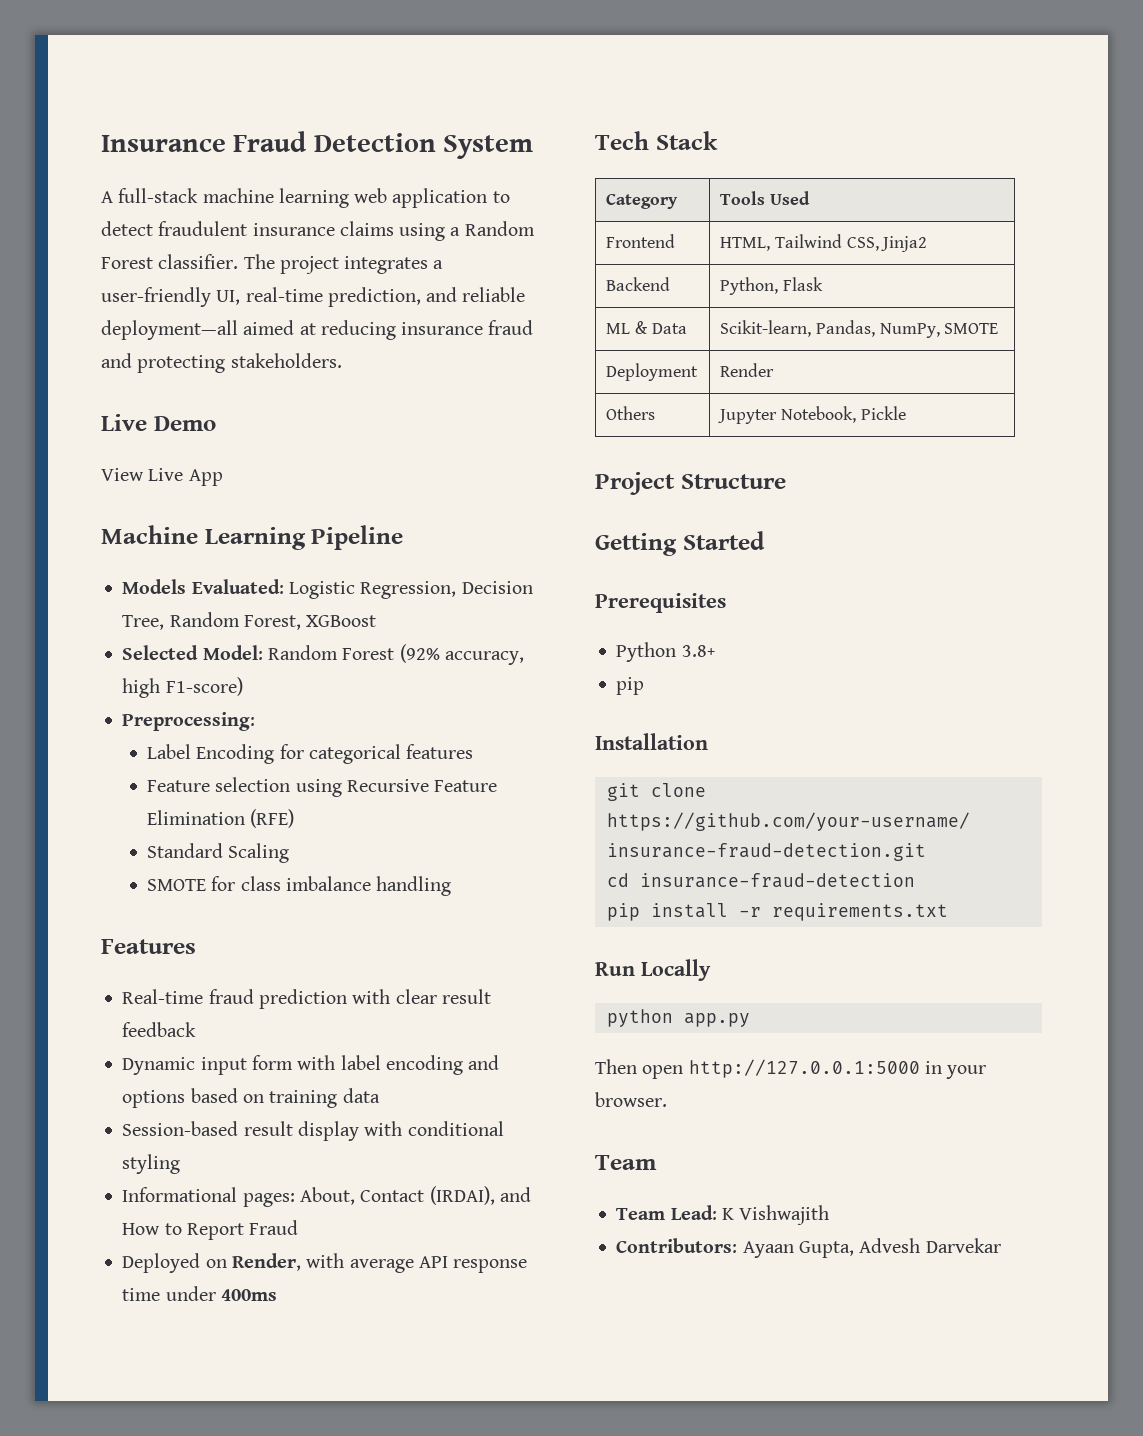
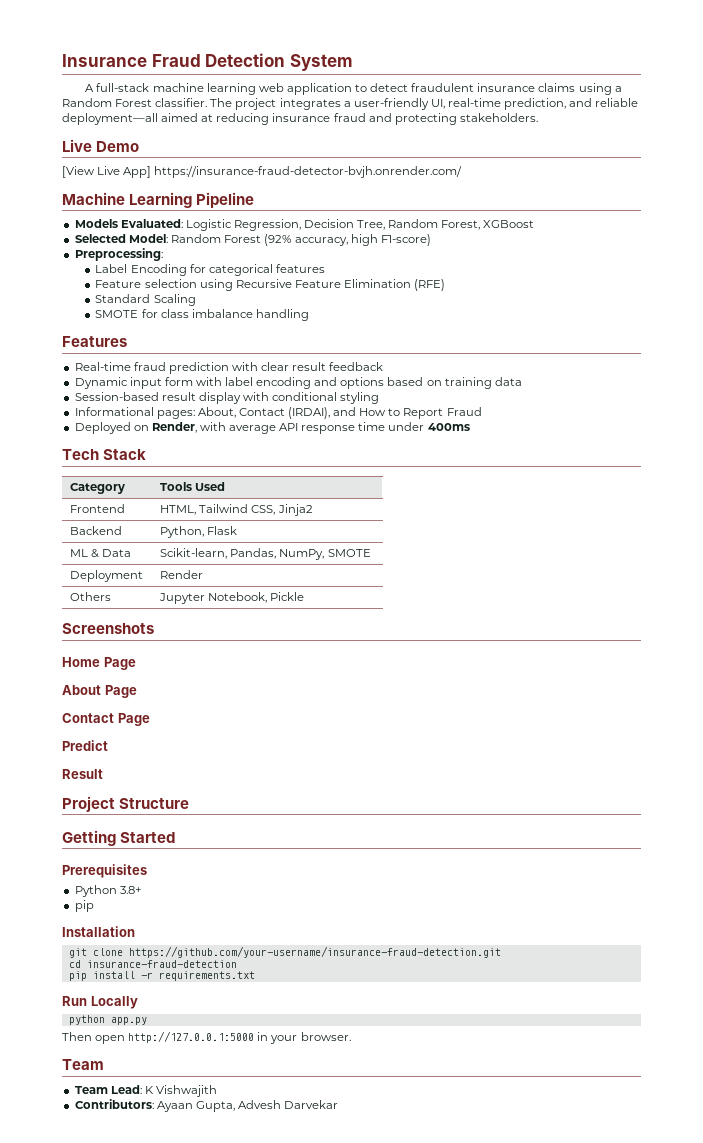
- View Live App
+ [View Live App] https://insurance-fraud-detector-bvjh.onrender.com/
+ Screenshots
+ Home Page
+ About Page
+ Contact Page
+ Predict
+ Result

